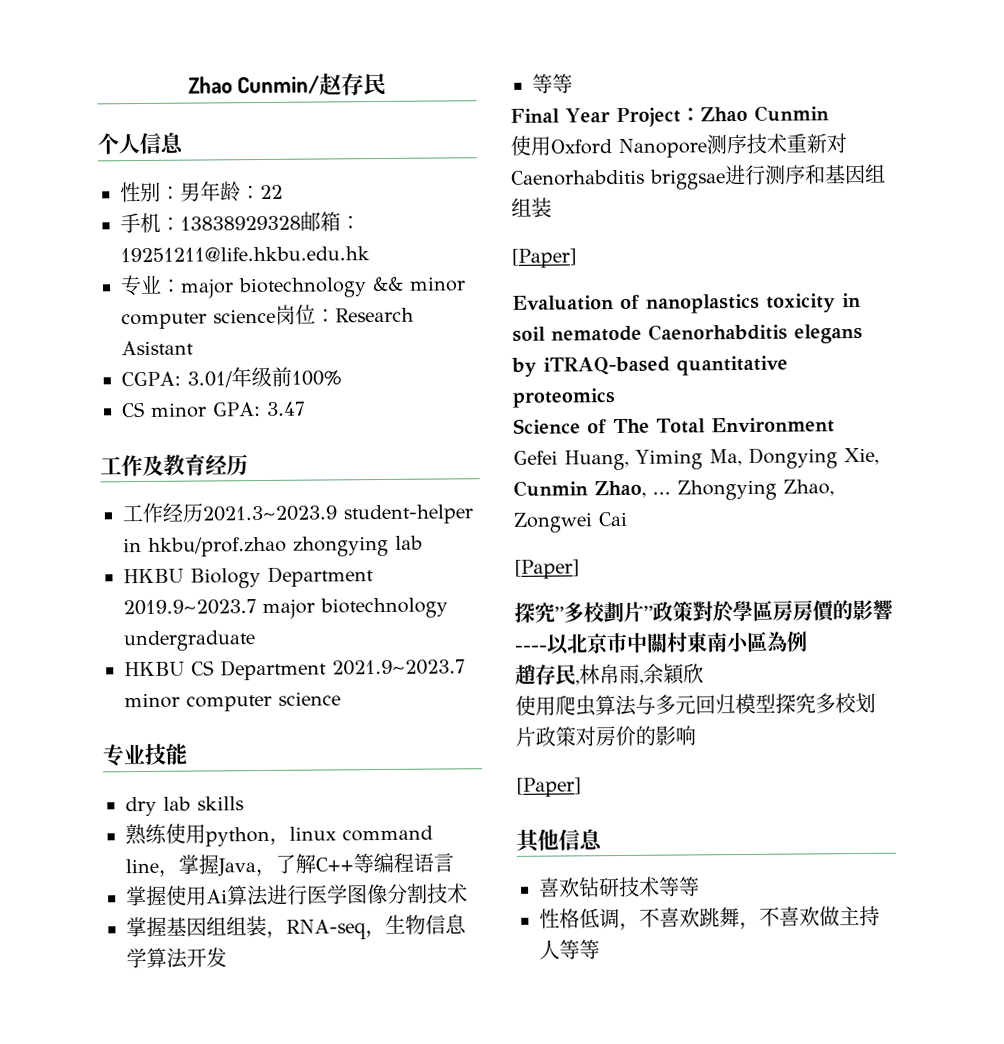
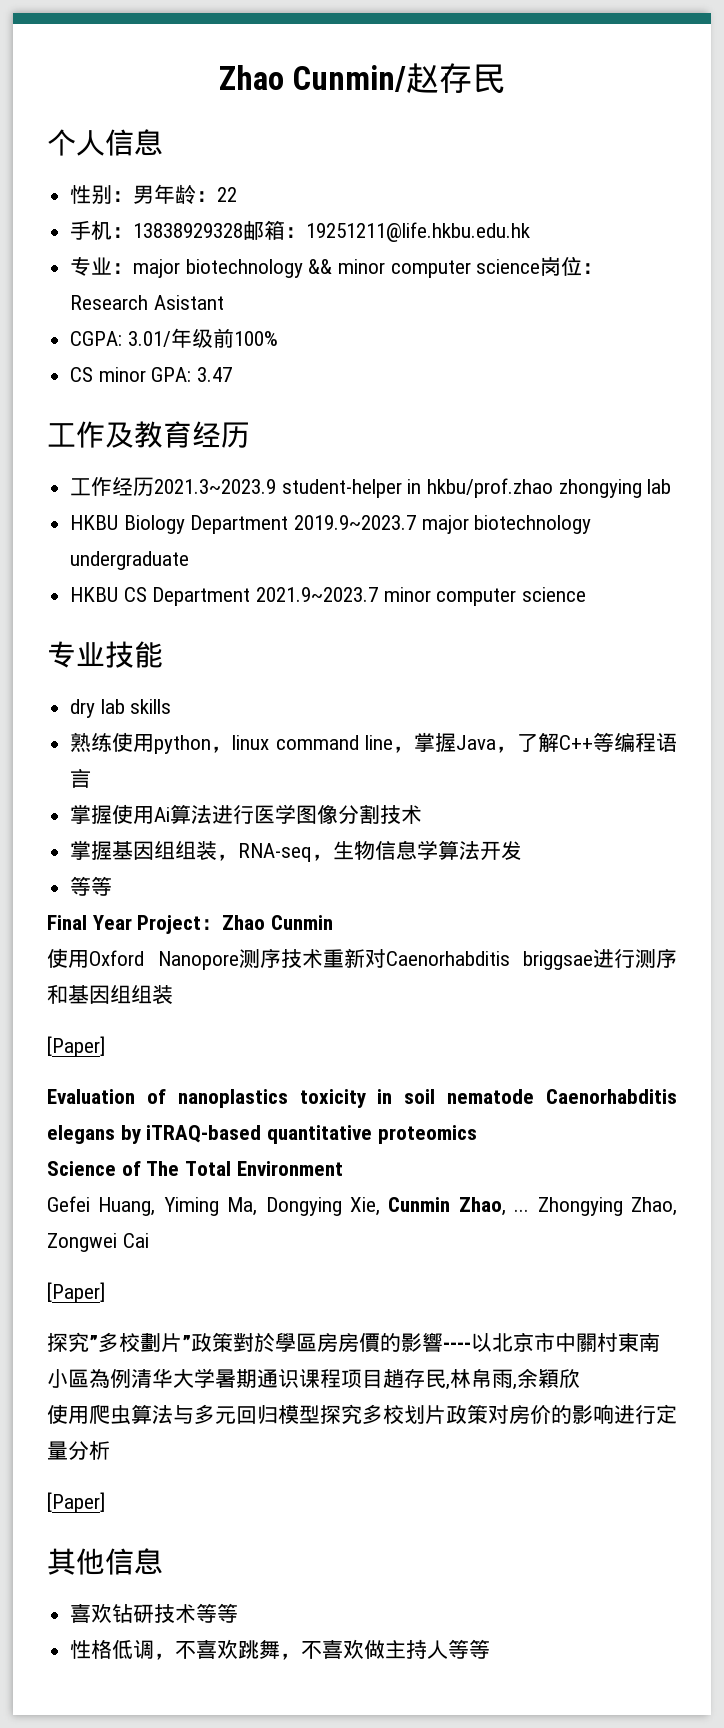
- 探究”多校劃片”政策對於學區房房價的影響----以北京市中關村東南小區為例
- 趙存民,林帛雨,余穎欣
+ 探究”多校劃片”政策對於學區房房價的影響----以北京市中關村東南小區為例清华大学暑期通识课程项目趙存民,林帛雨,余穎欣
- 使用爬虫算法与多元回归模型探究多校划片政策对房价的影响
+ 使用爬虫算法与多元回归模型探究多校划片政策对房价的影响进行定量分析

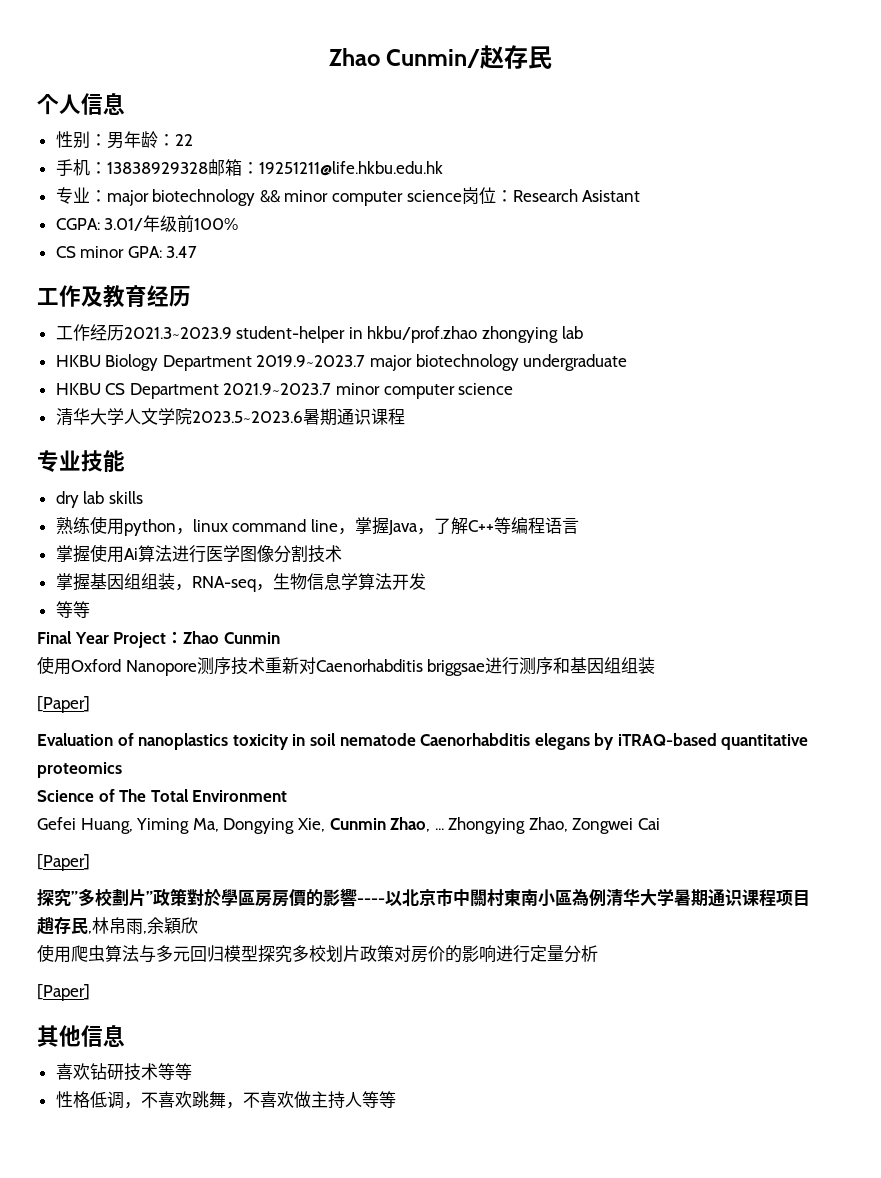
+ 清华大学人文学院2023.5~2023.6暑期通识课程
- 探究”多校劃片”政策對於學區房房價的影響----以北京市中關村東南小區為例清华大学暑期通识课程项目趙存民,林帛雨,余穎欣
+ 探究”多校劃片”政策對於學區房房價的影響----以北京市中關村東南小區為例清华大学暑期通识课程项目
+ 趙存民,林帛雨,余穎欣

